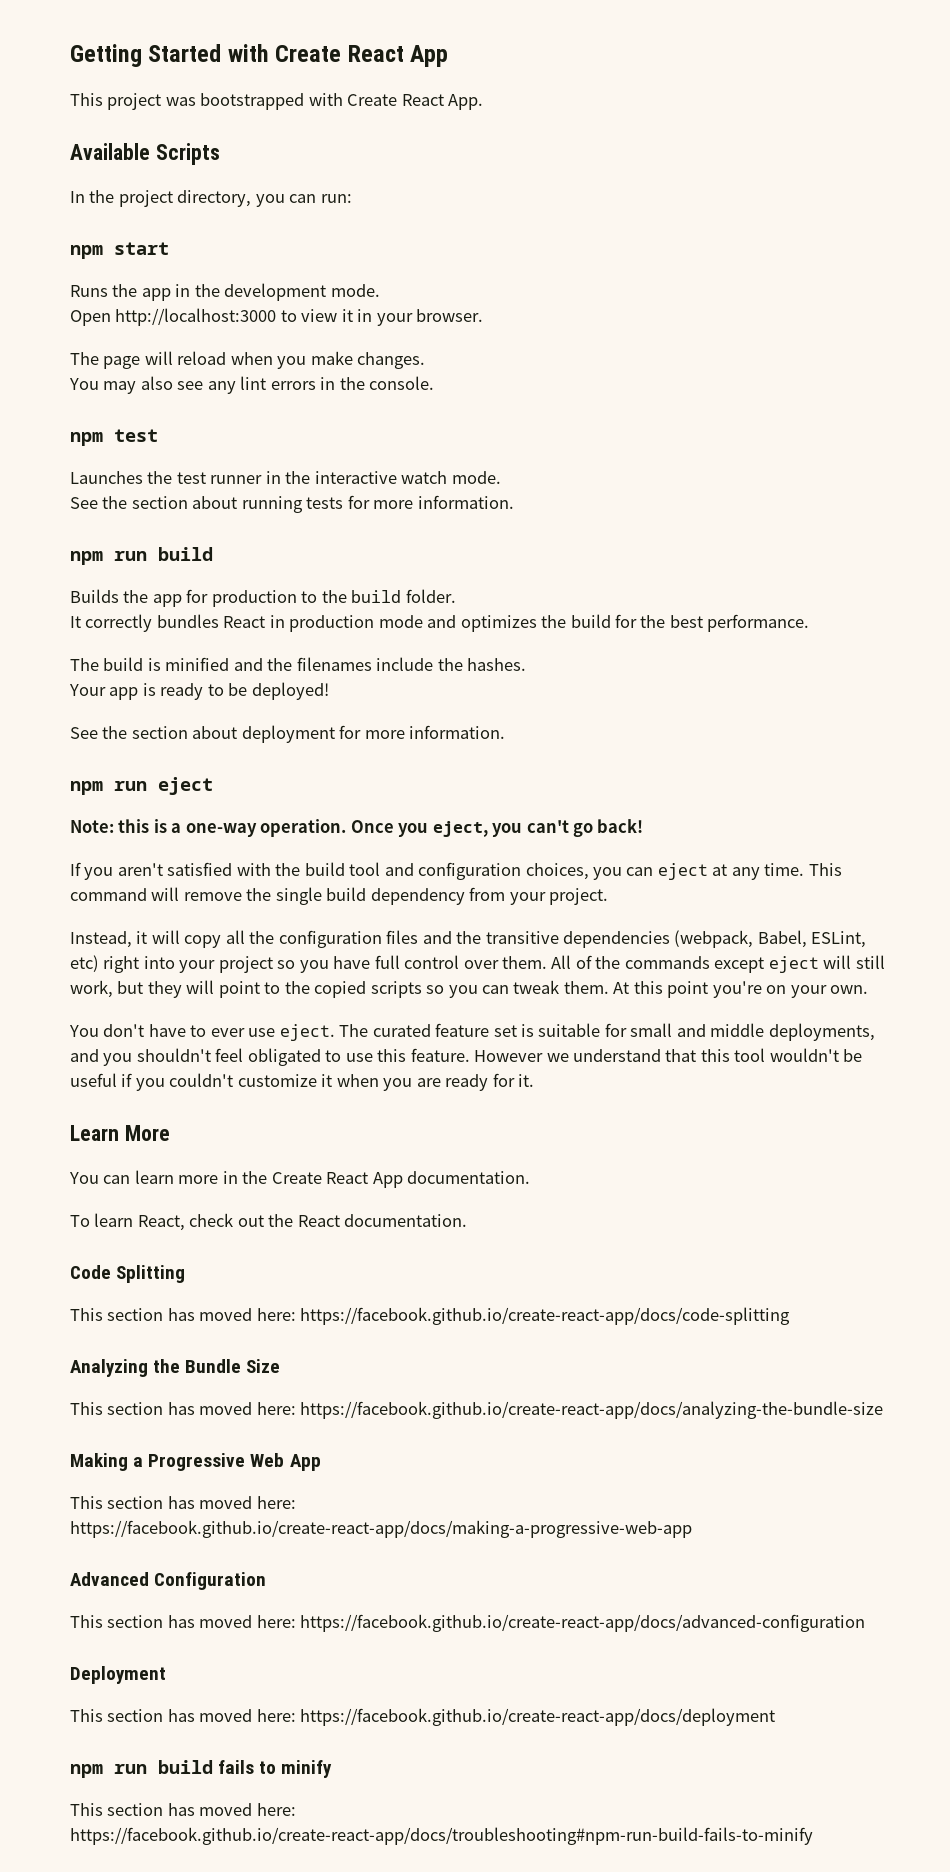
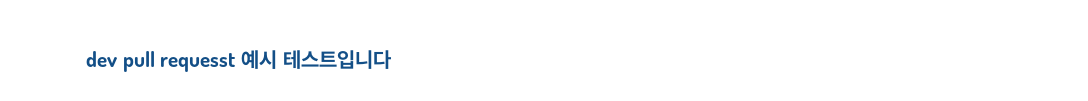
- Getting Started with Create React App
- This project was bootstrapped with Create React App.
- Available Scripts
- In the project directory, you can run:
- npm start
- Runs the app in the development mode.
- Open http://localhost:3000 to view it in your browser.
- The page will reload when you make changes.
- You may also see any lint errors in the console.
- npm test
- Launches the test runner in the interactive watch mode.
- See the section about running tests for more information.
- npm run build
- Builds the app for production to the build folder.
- It correctly bundles React in production mode and optimizes the build for the best performance.
- The build is minified and the filenames include the hashes.
- Your app is ready to be deployed!
- See the section about deployment for more information.
- npm run eject
- Note: this is a one-way operation. Once you eject, you can't go back!
- If you aren't satisfied with the build tool and configuration choices, you can eject at any time. This command will remove the single build dependency from your project.
- Instead, it will copy all the configuration files and the transitive dependencies (webpack, Babel, ESLint, etc) right into your project so you have full control over them. All of the commands except eject will still work, but they will point to the copied scripts so you can tweak them. At this point you're on your own.
- You don't have to ever use eject. The curated feature set is suitable for small and middle deployments, and you shouldn't feel obligated to use this feature. However we understand that this tool wouldn't be useful if you couldn't customize it when you are ready for it.
- Learn More
- You can learn more in the Create React App documentation.
- To learn React, check out the React documentation.
- Code Splitting
- This section has moved here: https://facebook.github.io/create-react-app/docs/code-splitting
- Analyzing the Bundle Size
- This section has moved here: https://facebook.github.io/create-react-app/docs/analyzing-the-bundle-size
- Making a Progressive Web App
- This section has moved here: https://facebook.github.io/create-react-app/docs/making-a-progressive-web-app
- Advanced Configuration
- This section has moved here: https://facebook.github.io/create-react-app/docs/advanced-configuration
- Deployment
- This section has moved here: https://facebook.github.io/create-react-app/docs/deployment
- npm run build fails to minify
- This section has moved here: https://facebook.github.io/create-react-app/docs/troubleshooting#npm-run-build-fails-to-minify
+ dev pull requesst 예시 테스트입니다

